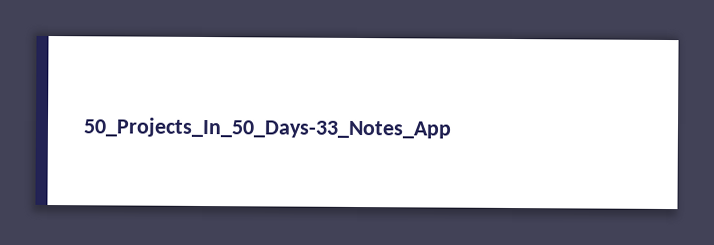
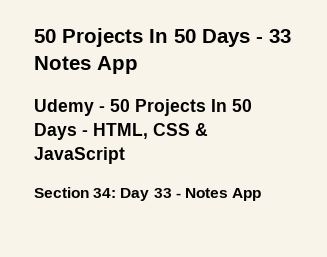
- 50_Projects_In_50_Days-33_Notes_App
+ 50 Projects In 50 Days - 33 Notes App
+ Udemy - 50 Projects In 50 Days - HTML, CSS & JavaScript
+ Section 34: Day 33 - Notes App

